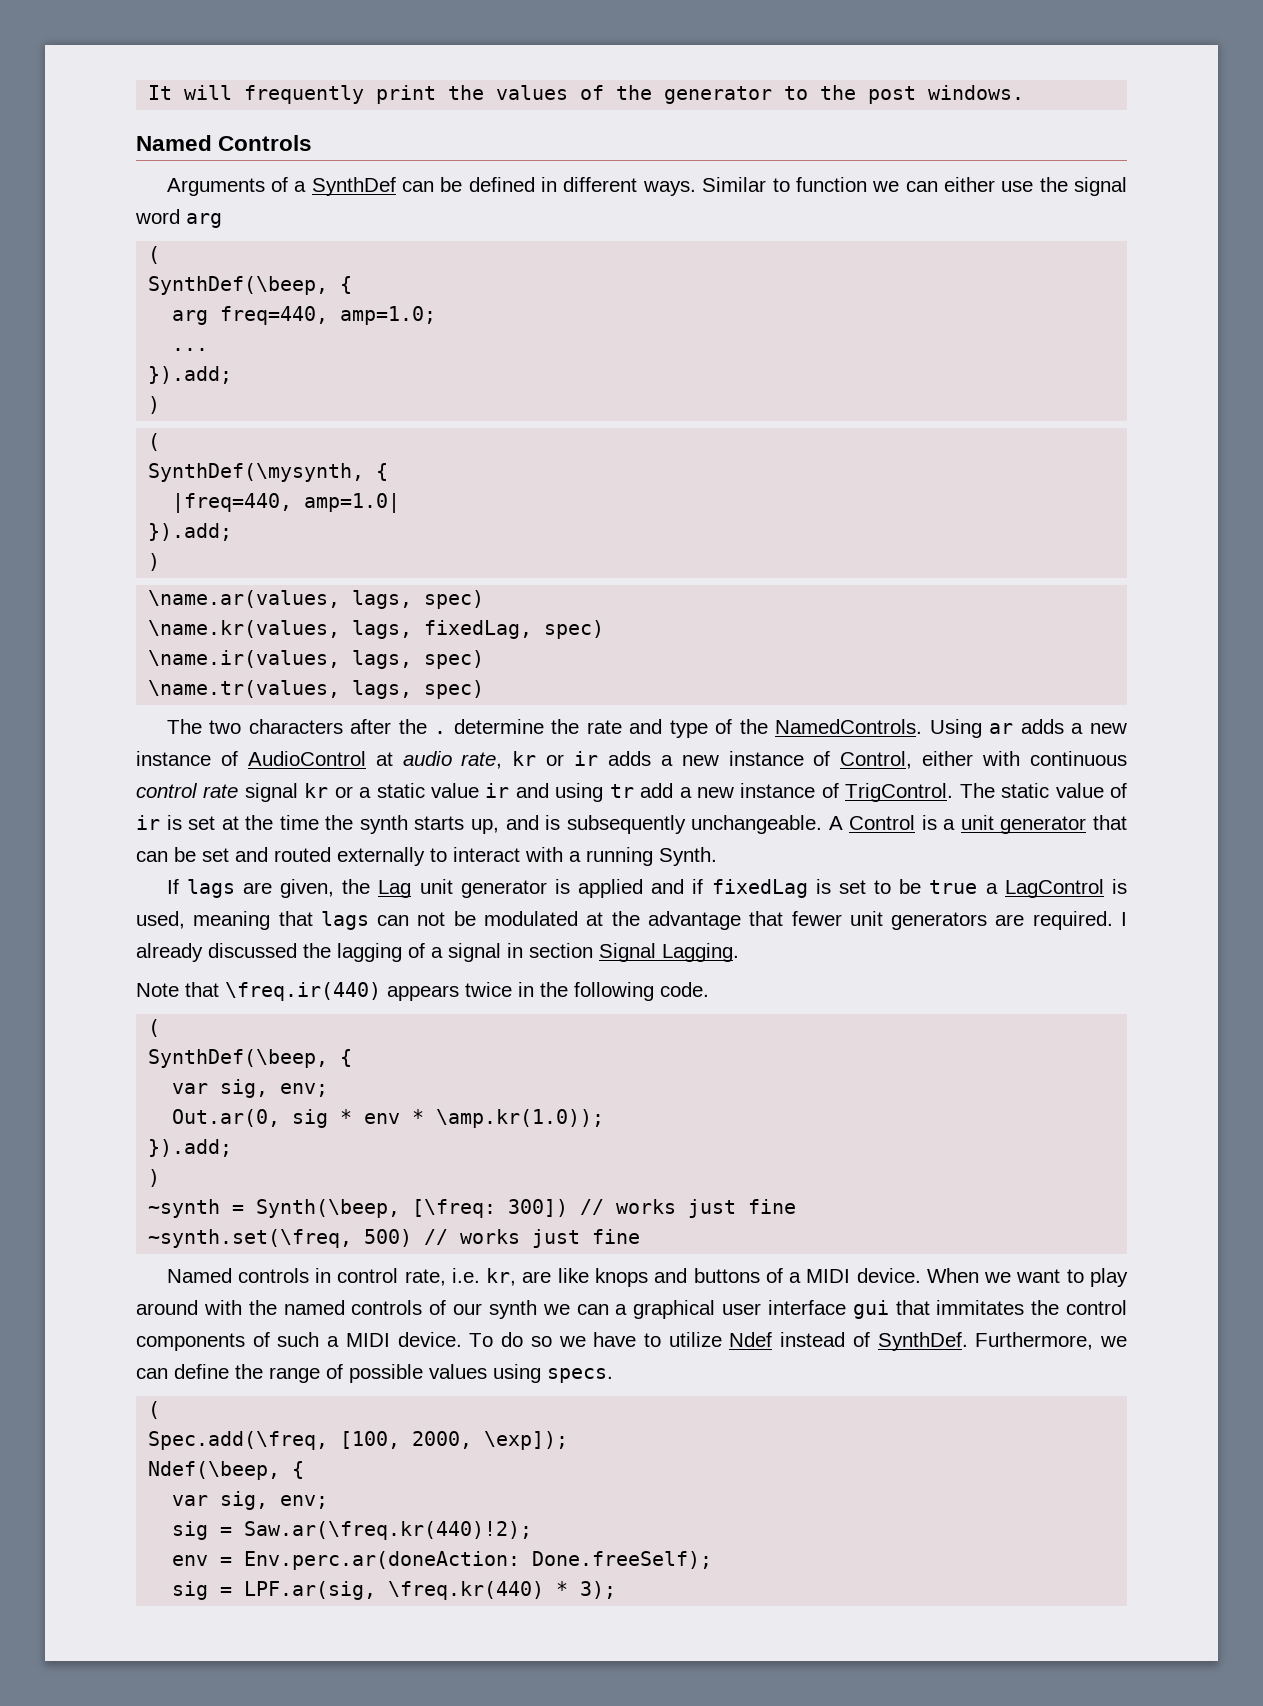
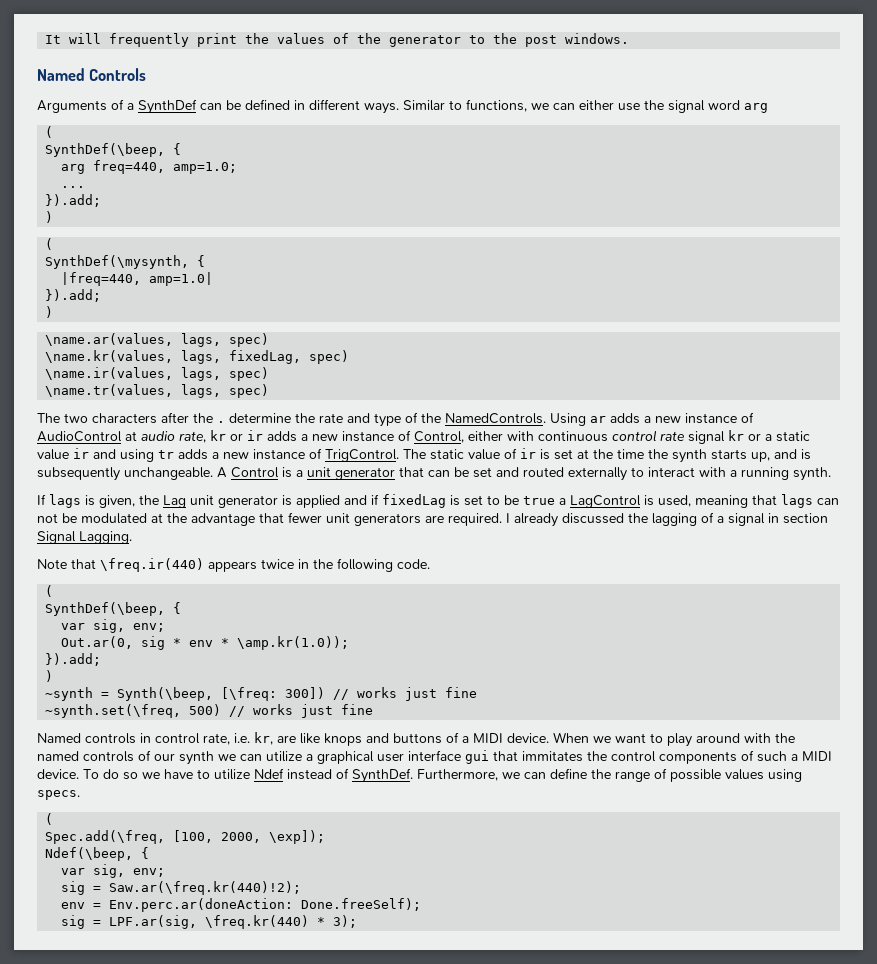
- Similar to function we can either use the signal word arg
+ Similar to functions, we can either use the signal word arg
- Using ar adds a new instance of AudioControl at audio rate, kr or ir adds a new instance of Control, either with continuous control rate signal kr or a static value ir and using tr add a new instance of TrigControl.
+ Using ar adds a new instance of AudioControl at audio rate, kr or ir adds a new instance of Control, either with continuous control rate signal kr or a static value ir and using tr adds a new instance of TrigControl.
- A Control is a unit generator that can be set and routed externally to interact with a running Synth.
+ A Control is a unit generator that can be set and routed externally to interact with a running synth.
- If lags are given, the Lag unit generator is applied and if fixedLag is set to be true a LagControl is used, meaning that lags can not be modulated at the advantage that fewer unit generators are required.
+ If lags is given, the Lag unit generator is applied and if fixedLag is set to be true a LagControl is used, meaning that lags can not be modulated at the advantage that fewer unit generators are required.
- When we want to play around with the named controls of our synth we can a graphical user interface gui that immitates the control components of such a MIDI device.
+ When we want to play around with the named controls of our synth we can utilize a graphical user interface gui that immitates the control components of such a MIDI device.

